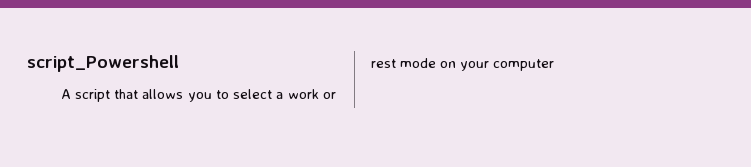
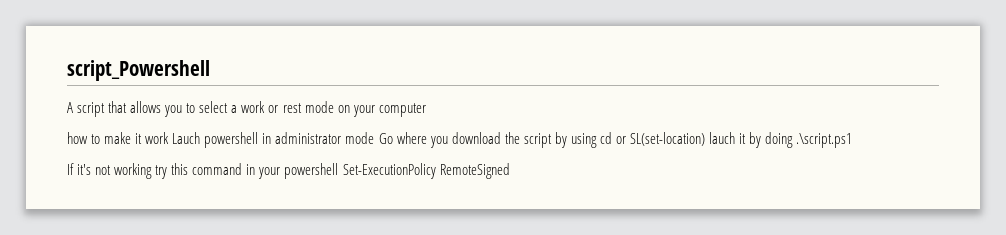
+ how to make it work Lauch powershell in administrator mode Go where you download the script by using cd or SL(set-location) lauch it by doing .\script.ps1
+ If it's not working try this command in your powershell Set-ExecutionPolicy RemoteSigned

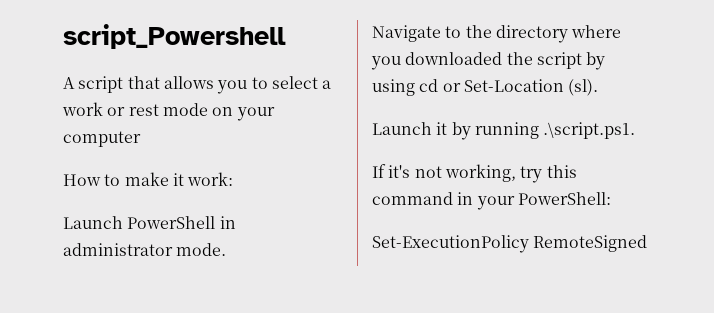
- how to make it work Lauch powershell in administrator mode Go where you download the script by using cd or SL(set-location) lauch it by doing .\script.ps1
+ How to make it work:
+ Launch PowerShell in administrator mode.
+ Navigate to the directory where you downloaded the script by using cd or Set-Location (sl).
+ Launch it by running .\script.ps1.
- If it's not working try this command in your powershell Set-ExecutionPolicy RemoteSigned
+ If it's not working, try this command in your PowerShell:
+ Set-ExecutionPolicy RemoteSigned

